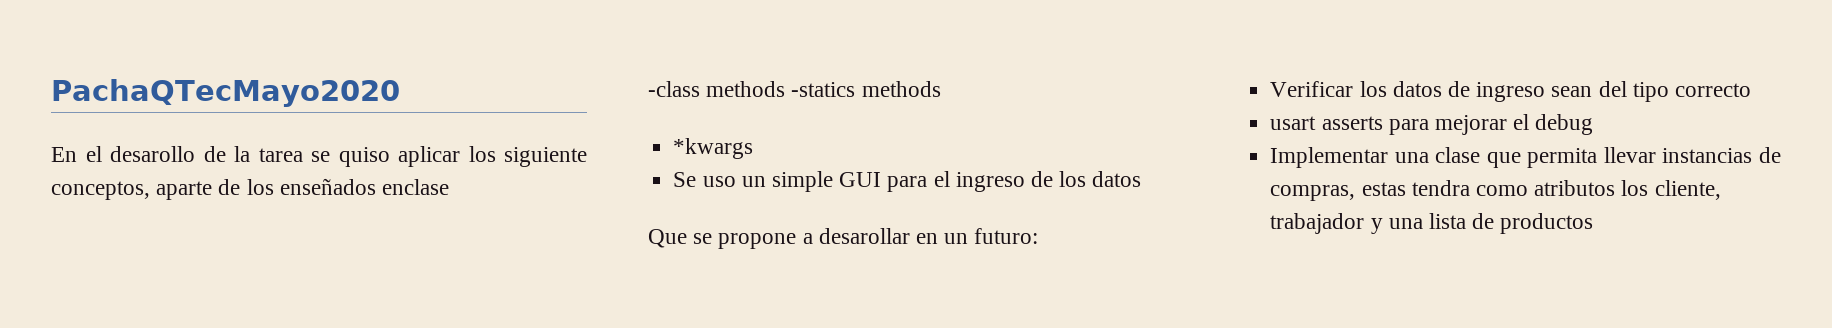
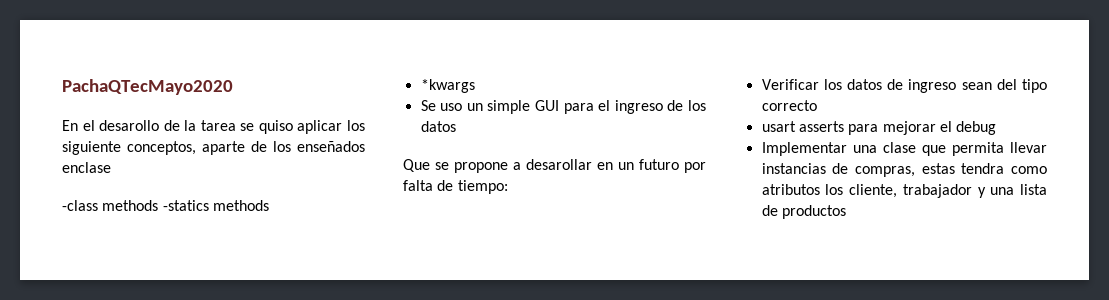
- Que se propone a desarollar en un futuro:
+ Que se propone a desarollar en un futuro por falta de tiempo:

